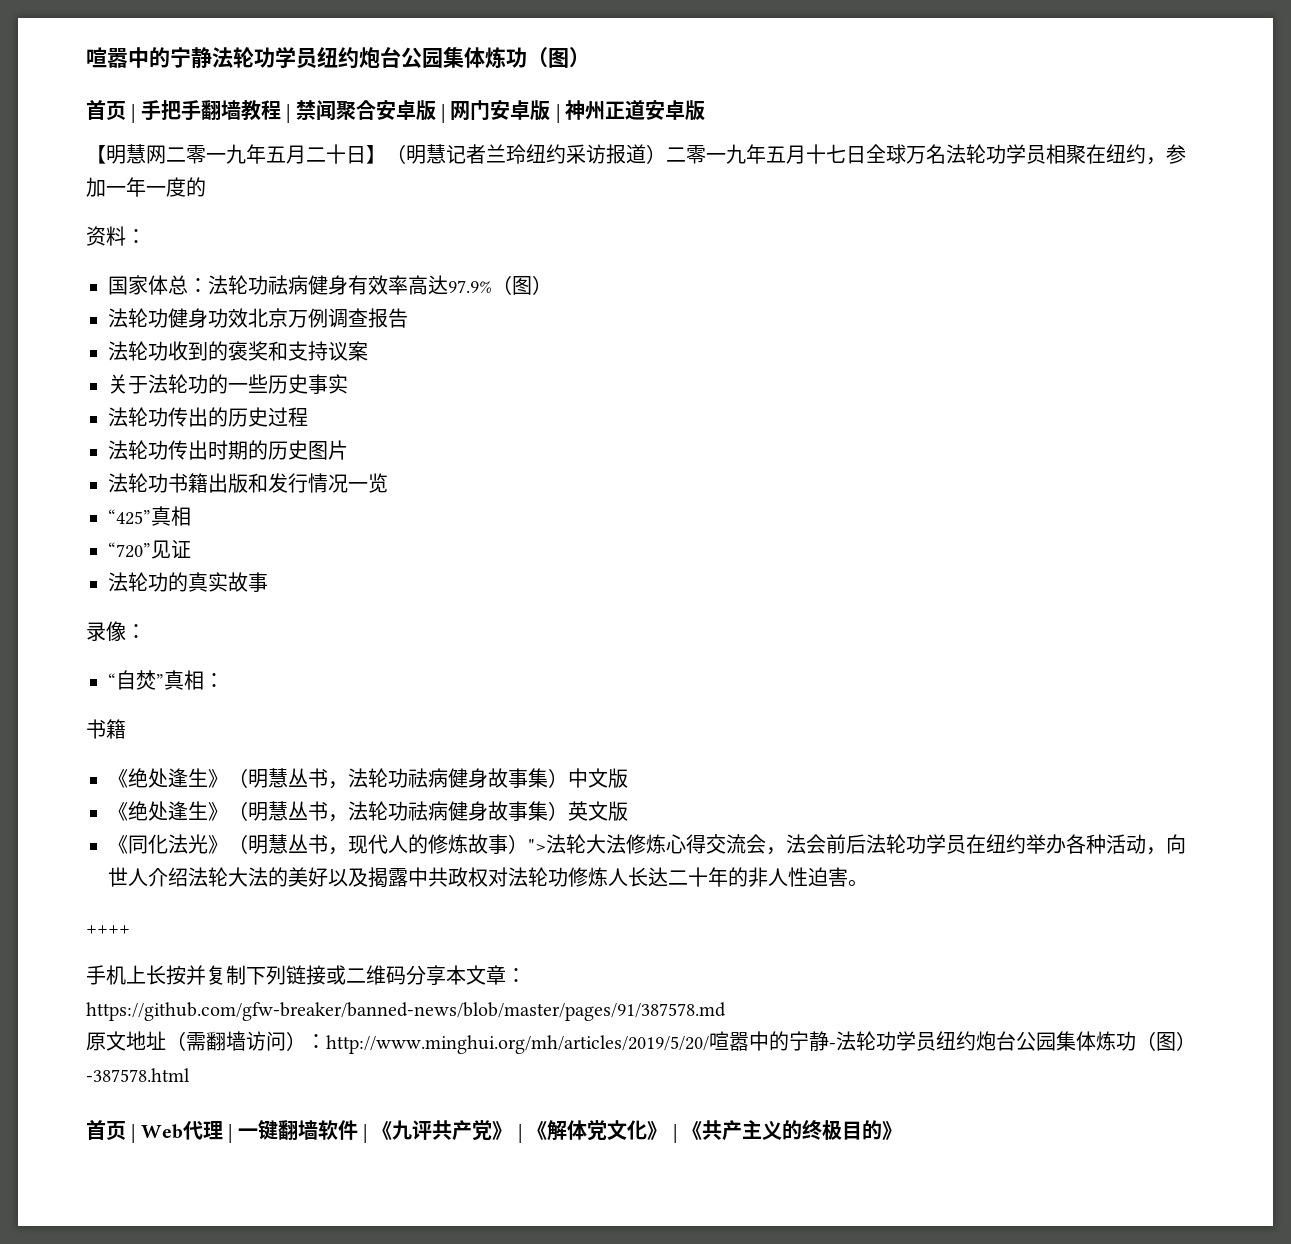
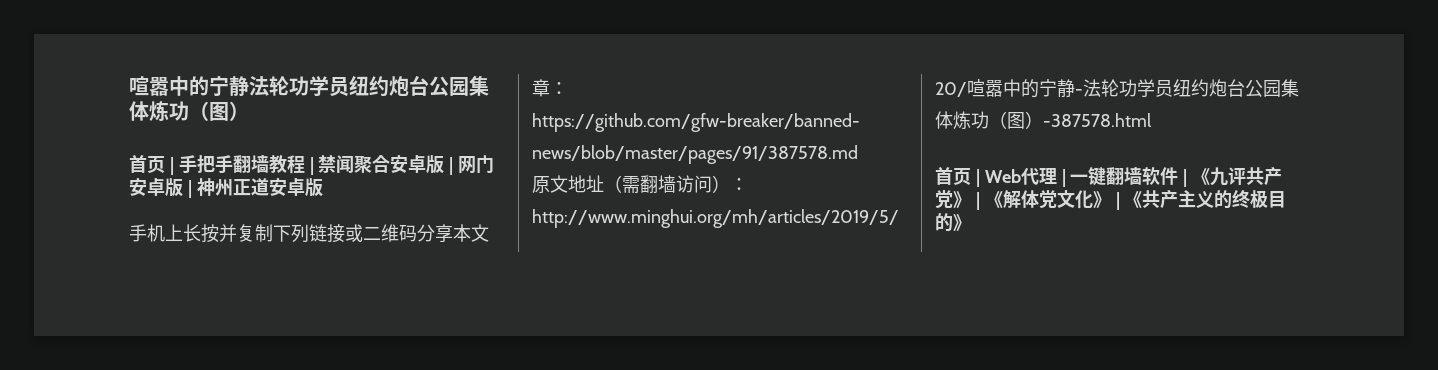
- 【明慧网二零一九年五月二十日】（明慧记者兰玲纽约采访报道）二零一九年五月十七日全球万名法轮功学员相聚在纽约，参加一年一度的
- 资料：
- 国家体总：法轮功祛病健身有效率高达97.9%（图）
- 法轮功健身功效北京万例调查报告
- 法轮功收到的褒奖和支持议案
- 关于法轮功的一些历史事实
- 法轮功传出的历史过程
- 法轮功传出时期的历史图片
- 法轮功书籍出版和发行情况一览
- “425”真相
- “720”见证
- 法轮功的真实故事
- 录像：
- “自焚”真相：
- 书籍
- 《绝处逢生》（明慧丛书，法轮功祛病健身故事集）中文版
- 《绝处逢生》（明慧丛书，法轮功祛病健身故事集）英文版
- 《同化法光》（明慧丛书，现代人的修炼故事）">法轮大法修炼心得交流会，法会前后法轮功学员在纽约举办各种活动，向世人介绍法轮大法的美好以及揭露中共政权对法轮功修炼人长达二十年的非人性迫害。
- ++++

